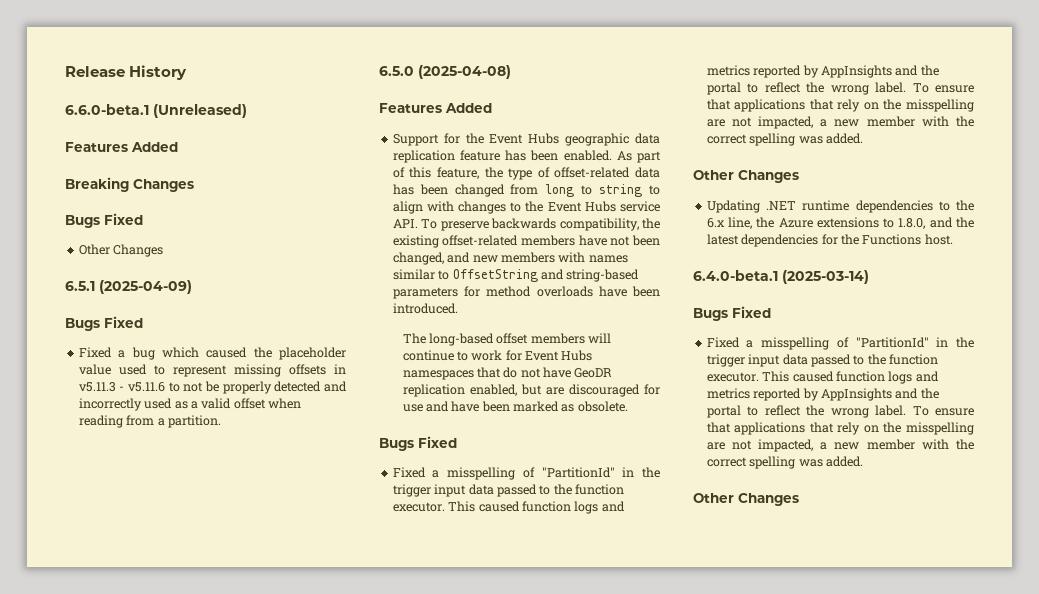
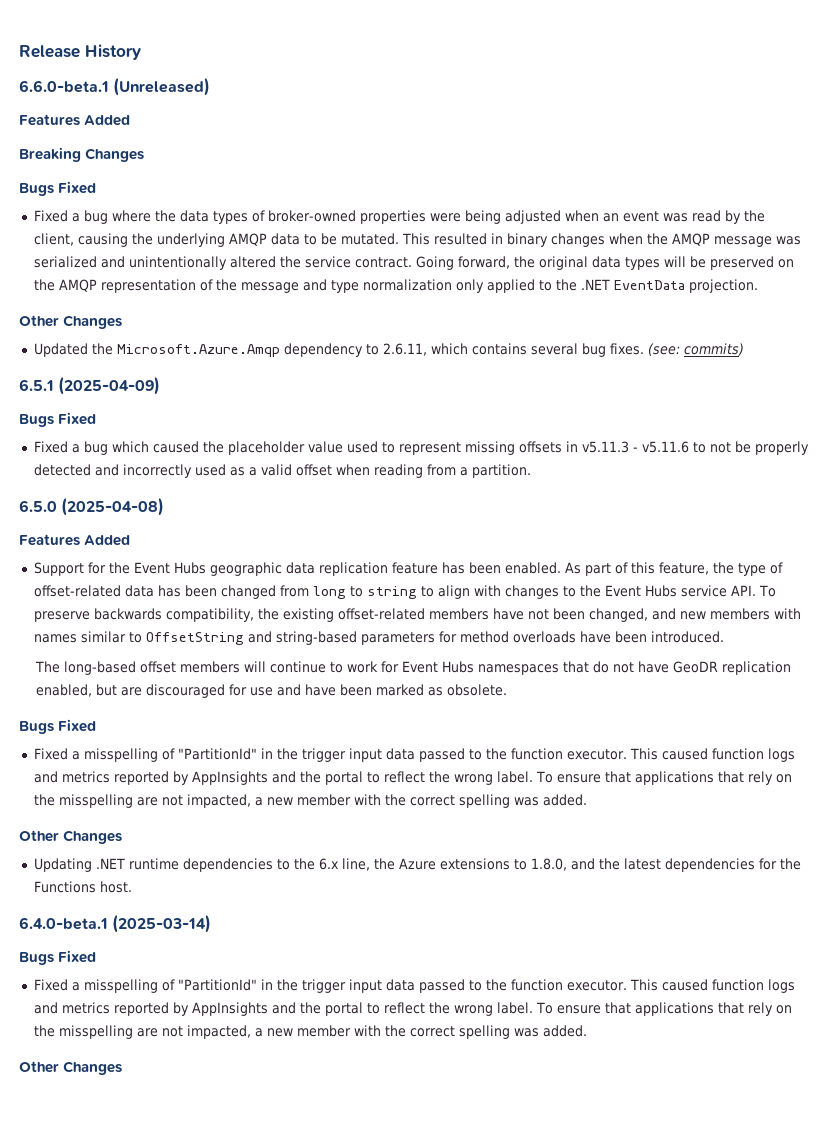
  Breaking Changes
  Bugs Fixed
+ Fixed a bug where the data types of broker-owned properties were being adjusted when an event was read by the client, causing the underlying AMQP data to be mutated. This resulted in binary changes when the AMQP message was serialized and unintentionally altered the service contract. Going forward, the original data types will be preserved on the AMQP representation of the message and type normalization only applied to the .NET EventData projection.
  Other Changes
+ Updated the Microsoft.Azure.Amqp dependency to 2.6.11, which contains several bug fixes. (see: commits)

